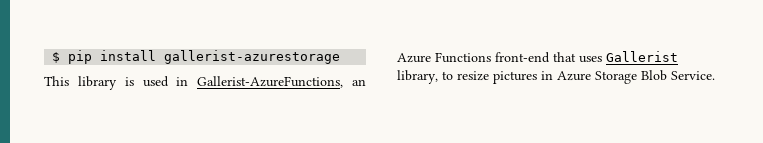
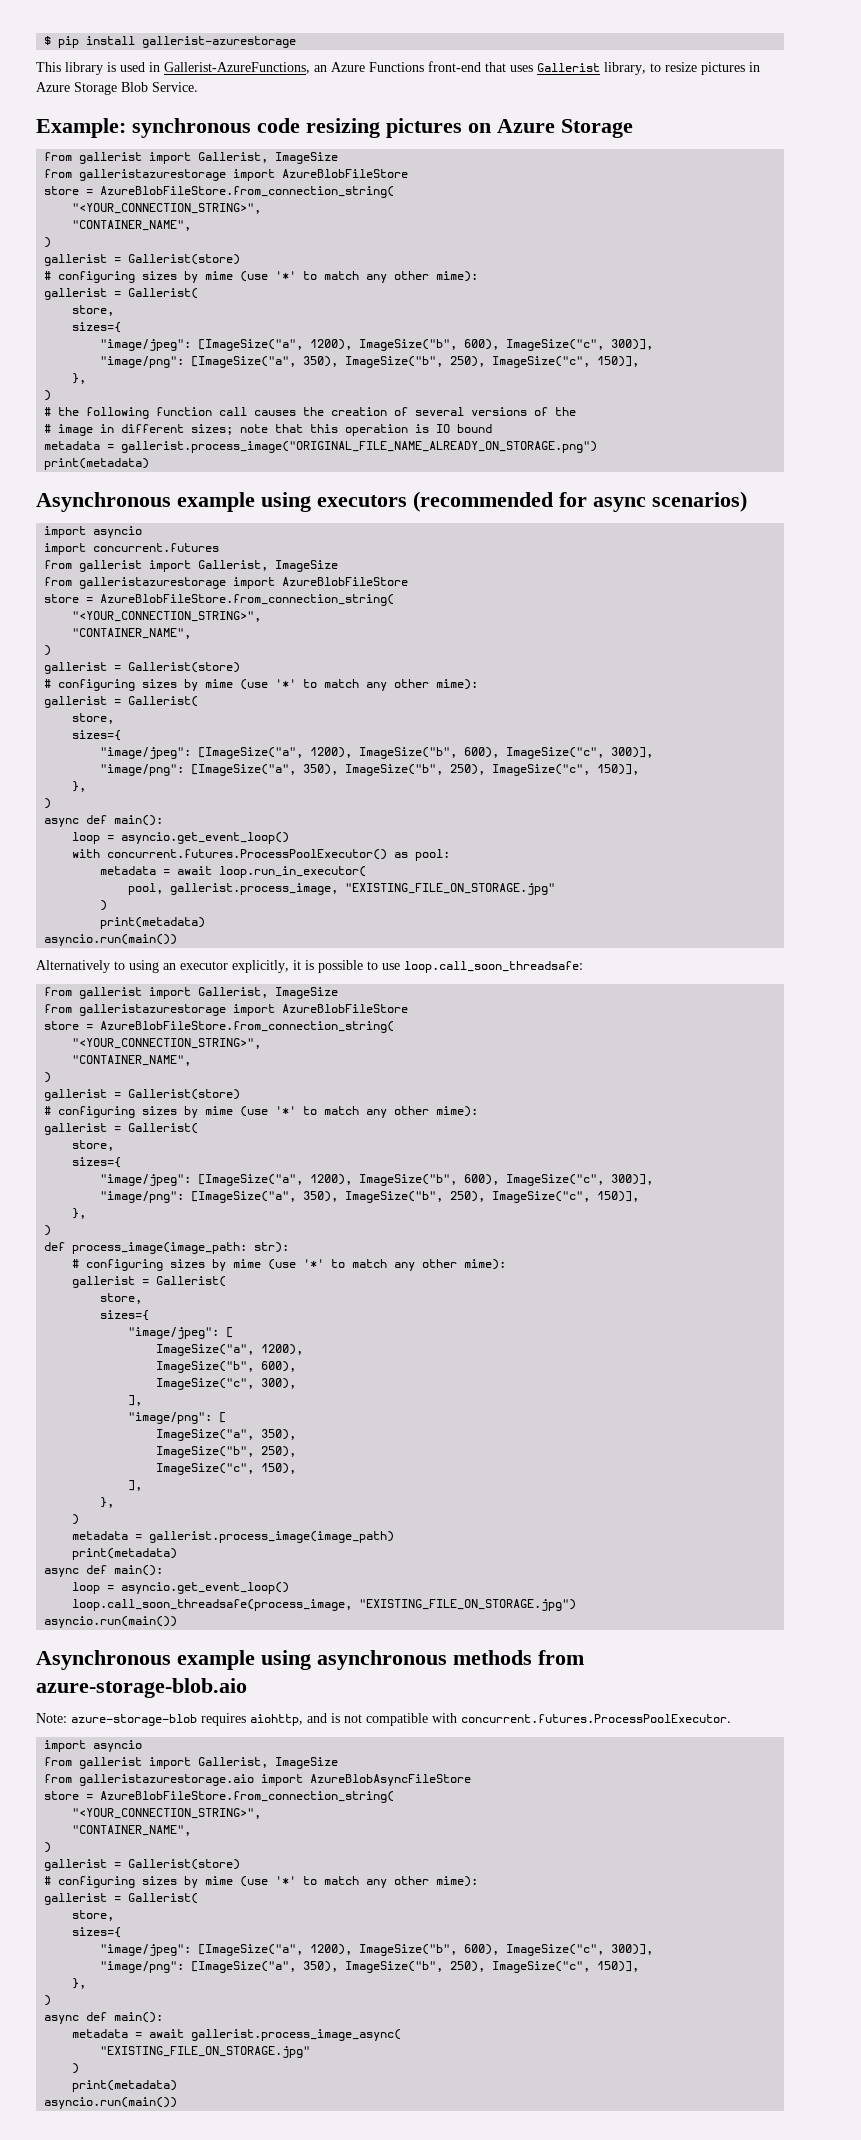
+ Example: synchronous code resizing pictures on Azure Storage
+ from gallerist import Gallerist, ImageSize
+ from galleristazurestorage import AzureBlobFileStore
+ store = AzureBlobFileStore.from_connection_string(
+ "<YOUR_CONNECTION_STRING>",
+ "CONTAINER_NAME",
+ )
+ gallerist = Gallerist(store)
+ # configuring sizes by mime (use '*' to match any other mime):
+ gallerist = Gallerist(
+ store,
+ sizes={
+ "image/jpeg": [ImageSize("a", 1200), ImageSize("b", 600), ImageSize("c", 300)],
+ "image/png": [ImageSize("a", 350), ImageSize("b", 250), ImageSize("c", 150)],
+ },
+ )
+ # the following function call causes the creation of several versions of the
+ # image in different sizes; note that this operation is IO bound
+ metadata = gallerist.process_image("ORIGINAL_FILE_NAME_ALREADY_ON_STORAGE.png")
+ print(metadata)
+ Asynchronous example using executors (recommended for async scenarios)
+ import asyncio
+ import concurrent.futures
+ from gallerist import Gallerist, ImageSize
+ from galleristazurestorage import AzureBlobFileStore
+ store = AzureBlobFileStore.from_connection_string(
+ "<YOUR_CONNECTION_STRING>",
+ "CONTAINER_NAME",
+ )
+ gallerist = Gallerist(store)
+ # configuring sizes by mime (use '*' to match any other mime):
+ gallerist = Gallerist(
+ store,
+ sizes={
+ "image/jpeg": [ImageSize("a", 1200), ImageSize("b", 600), ImageSize("c", 300)],
+ "image/png": [ImageSize("a", 350), ImageSize("b", 250), ImageSize("c", 150)],
+ },
+ )
+ async def main():
+ loop = asyncio.get_event_loop()
+ with concurrent.futures.ProcessPoolExecutor() as pool:
+ metadata = await loop.run_in_executor(
+ pool, gallerist.process_image, "EXISTING_FILE_ON_STORAGE.jpg"
+ )
+ print(metadata)
+ asyncio.run(main())
+ Alternatively to using an executor explicitly, it is possible to use loop.call_soon_threadsafe:
+ from gallerist import Gallerist, ImageSize
+ from galleristazurestorage import AzureBlobFileStore
+ store = AzureBlobFileStore.from_connection_string(
+ "<YOUR_CONNECTION_STRING>",
+ "CONTAINER_NAME",
+ )
+ gallerist = Gallerist(store)
+ # configuring sizes by mime (use '*' to match any other mime):
+ gallerist = Gallerist(
+ store,
+ sizes={
+ "image/jpeg": [ImageSize("a", 1200), ImageSize("b", 600), ImageSize("c", 300)],
+ "image/png": [ImageSize("a", 350), ImageSize("b", 250), ImageSize("c", 150)],
+ },
+ )
+ def process_image(image_path: str):
+ # configuring sizes by mime (use '*' to match any other mime):
+ gallerist = Gallerist(
+ store,
+ sizes={
+ "image/jpeg": [
+ ImageSize("a", 1200),
+ ImageSize("b", 600),
+ ImageSize("c", 300),
+ ],
+ "image/png": [
+ ImageSize("a", 350),
+ ImageSize("b", 250),
+ ImageSize("c", 150),
+ ],
+ },
+ )
+ metadata = gallerist.process_image(image_path)
+ print(metadata)
+ async def main():
+ loop = asyncio.get_event_loop()
+ loop.call_soon_threadsafe(process_image, "EXISTING_FILE_ON_STORAGE.jpg")
+ asyncio.run(main())
+ Asynchronous example using asynchronous methods from azure-storage-blob.aio
+ Note: azure-storage-blob requires aiohttp, and is not compatible with concurrent.futures.ProcessPoolExecutor.
+ import asyncio
+ from gallerist import Gallerist, ImageSize
+ from galleristazurestorage.aio import AzureBlobAsyncFileStore
+ store = AzureBlobFileStore.from_connection_string(
+ "<YOUR_CONNECTION_STRING>",
+ "CONTAINER_NAME",
+ )
+ gallerist = Gallerist(store)
+ # configuring sizes by mime (use '*' to match any other mime):
+ gallerist = Gallerist(
+ store,
+ sizes={
+ "image/jpeg": [ImageSize("a", 1200), ImageSize("b", 600), ImageSize("c", 300)],
+ "image/png": [ImageSize("a", 350), ImageSize("b", 250), ImageSize("c", 150)],
+ },
+ )
+ async def main():
+ metadata = await gallerist.process_image_async(
+ "EXISTING_FILE_ON_STORAGE.jpg"
+ )
+ print(metadata)
+ asyncio.run(main())

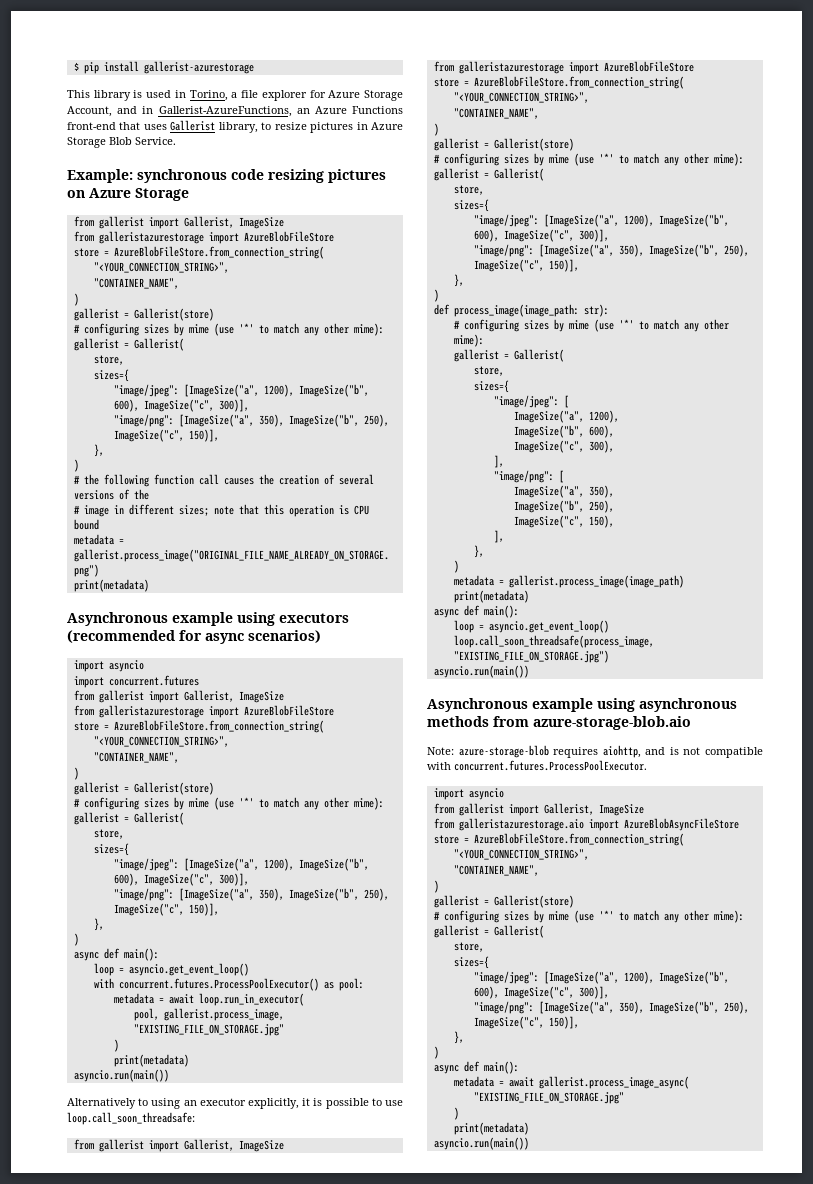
- This library is used in Gallerist-AzureFunctions, an Azure Functions front-end that uses Gallerist library, to resize pictures in Azure Storage Blob Service.
+ This library is used in Torino, a file explorer for Azure Storage Account, and in Gallerist-AzureFunctions, an Azure Functions front-end that uses Gallerist library, to resize pictures in Azure Storage Blob Service.
- # image in different sizes; note that this operation is IO bound
+ # image in different sizes; note that this operation is CPU bound

